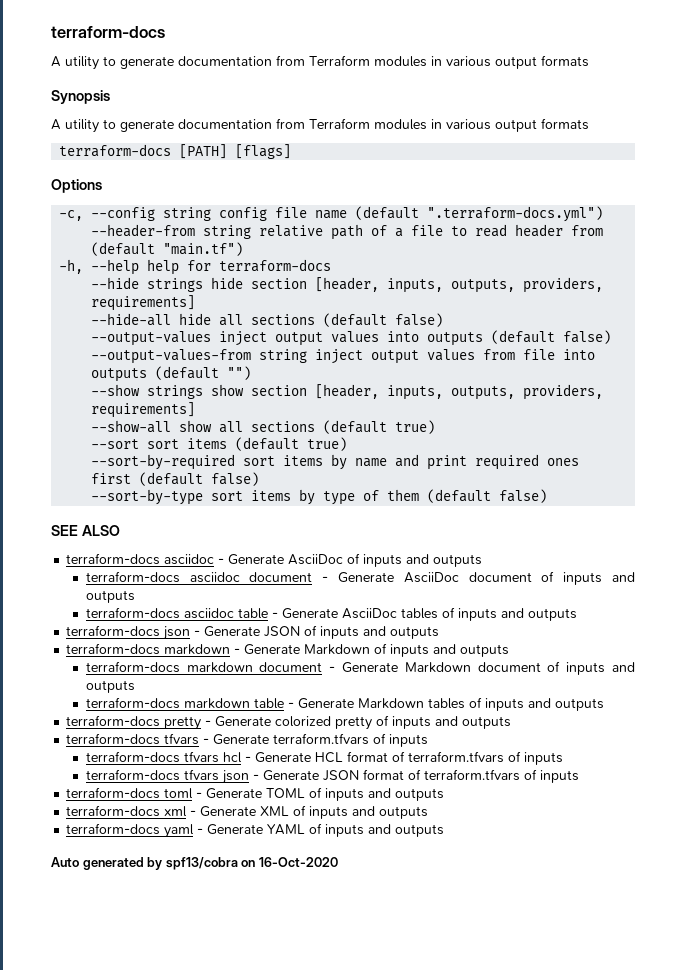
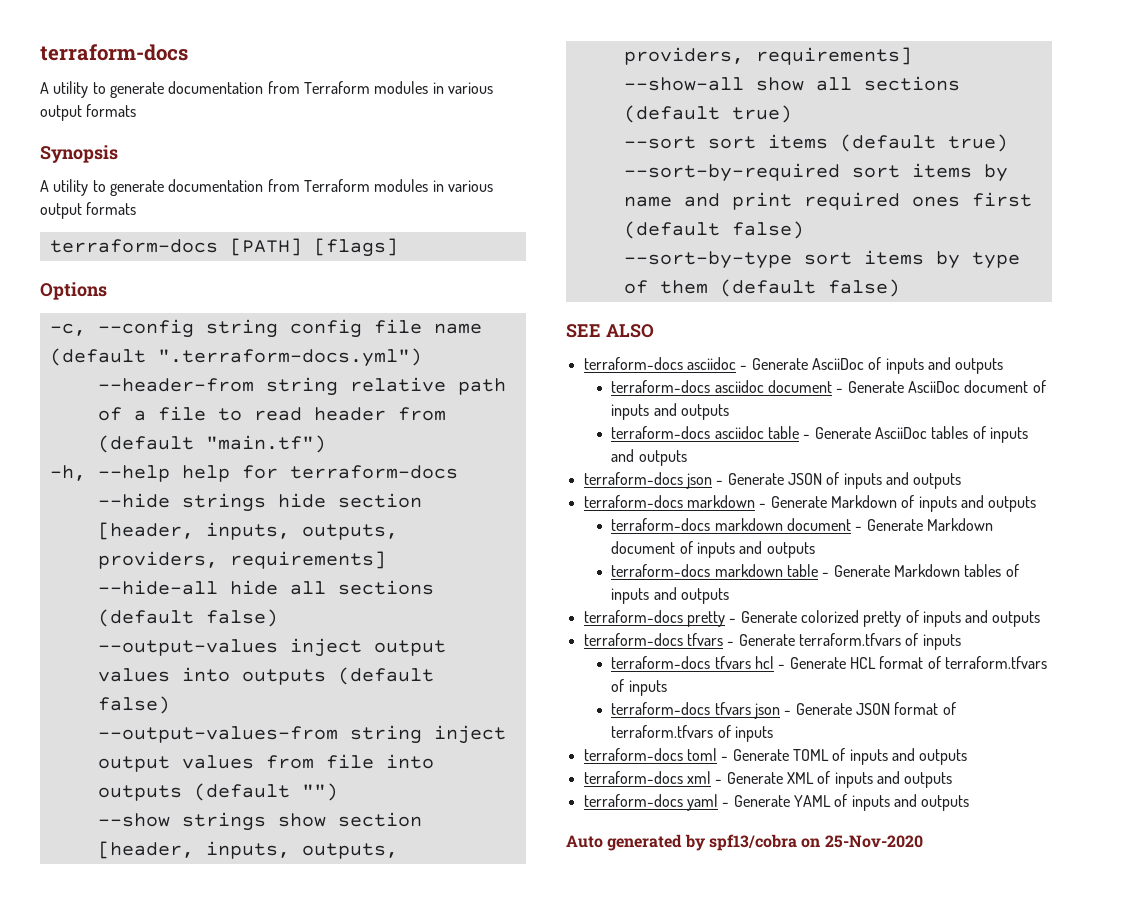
- Auto generated by spf13/cobra on 16-Oct-2020
+ Auto generated by spf13/cobra on 25-Nov-2020

